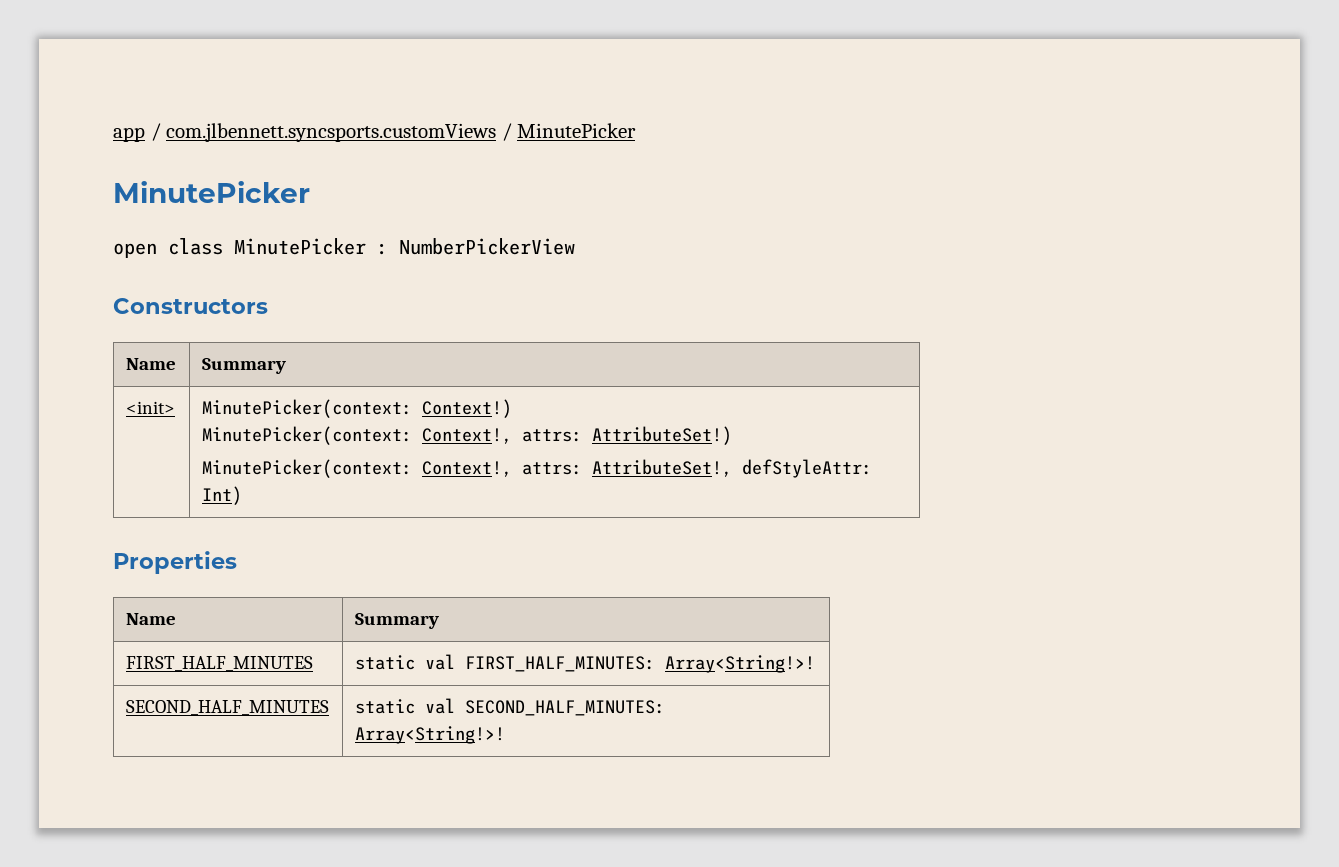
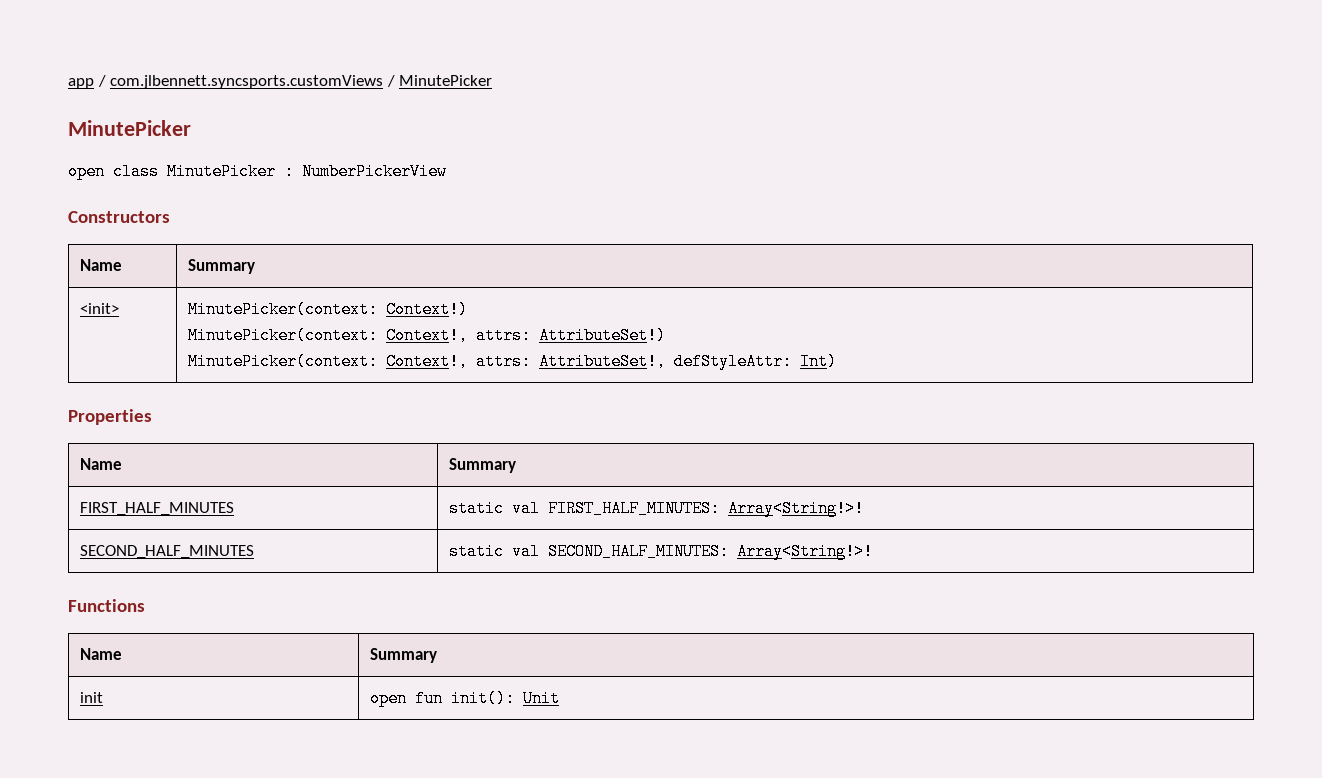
+ Functions
+ Name | Summary
+ init | open fun init(): Unit

